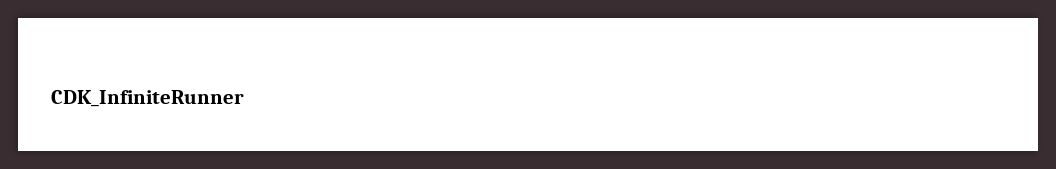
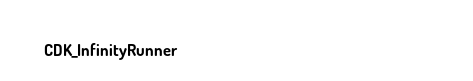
- CDK_InfiniteRunner
+ CDK_InfinityRunner

